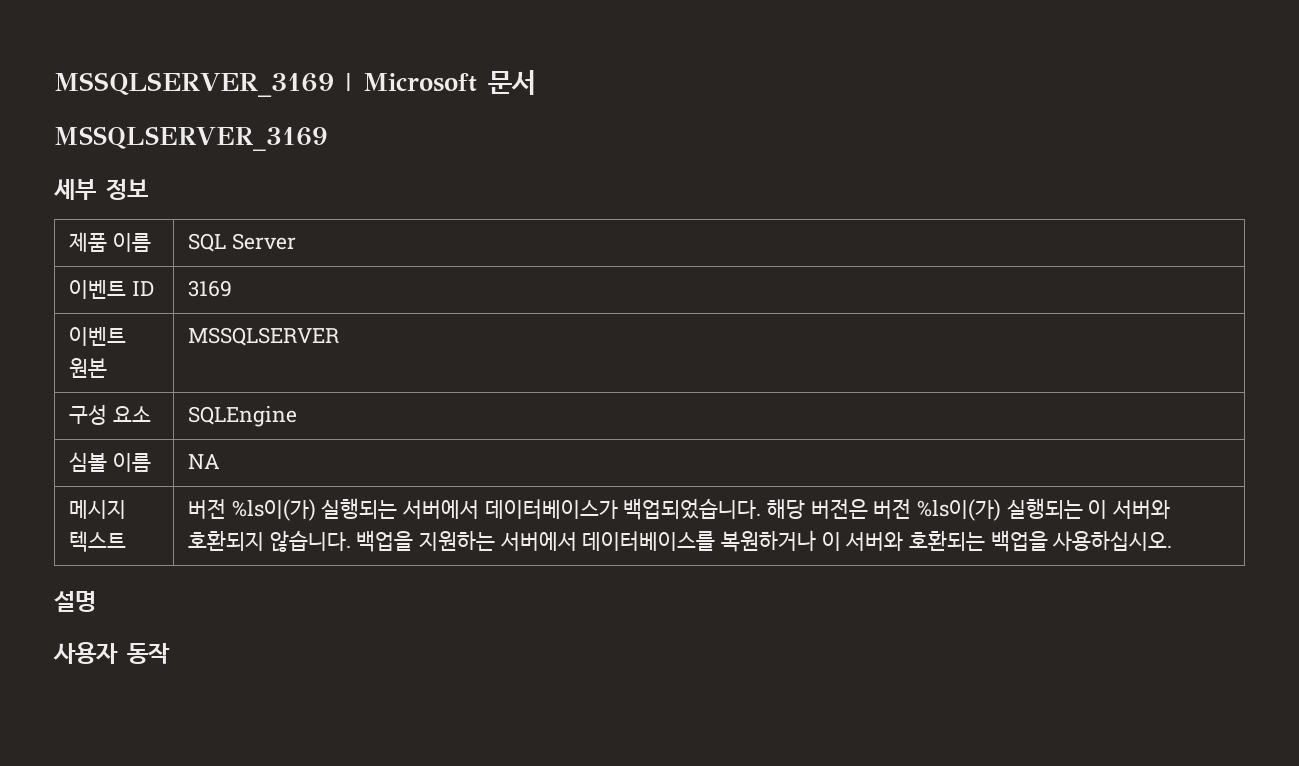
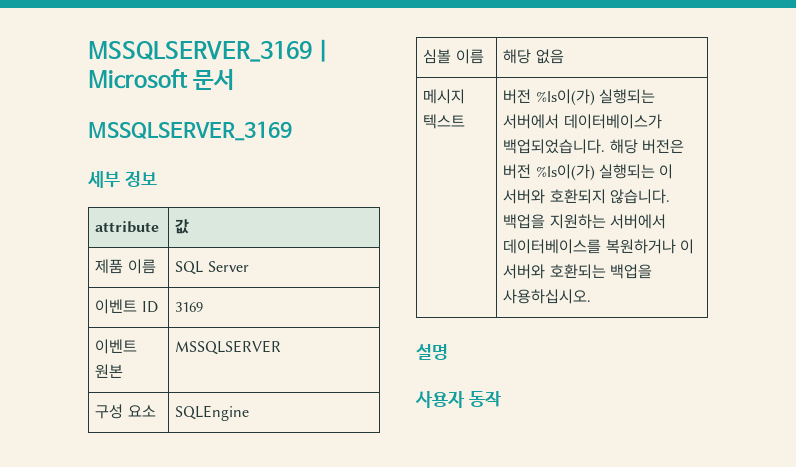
+ attribute | 값
- 심볼 이름 | NA
+ 심볼 이름 | 해당 없음

